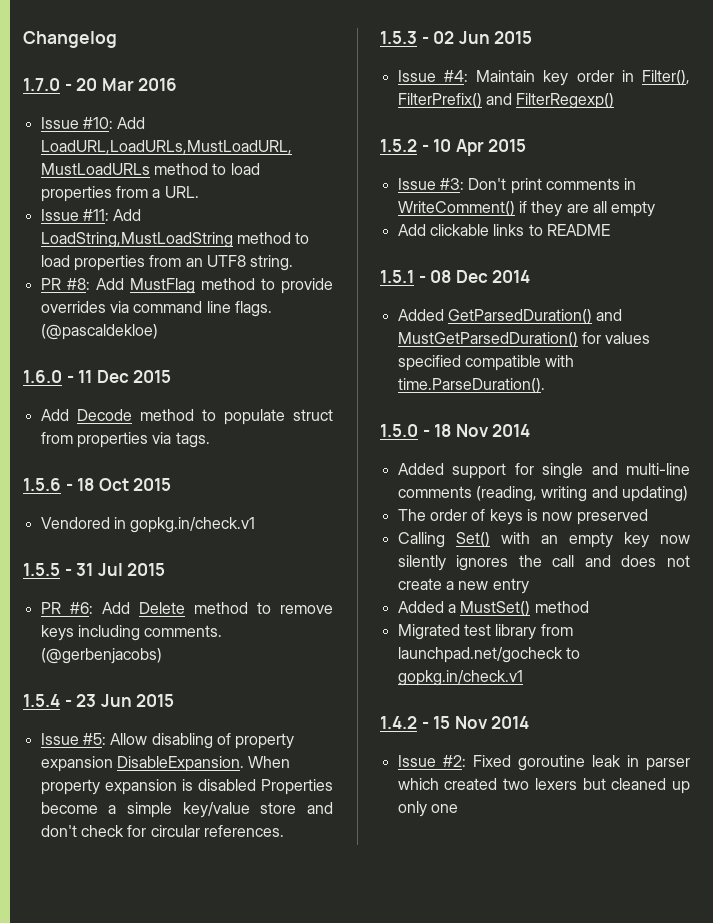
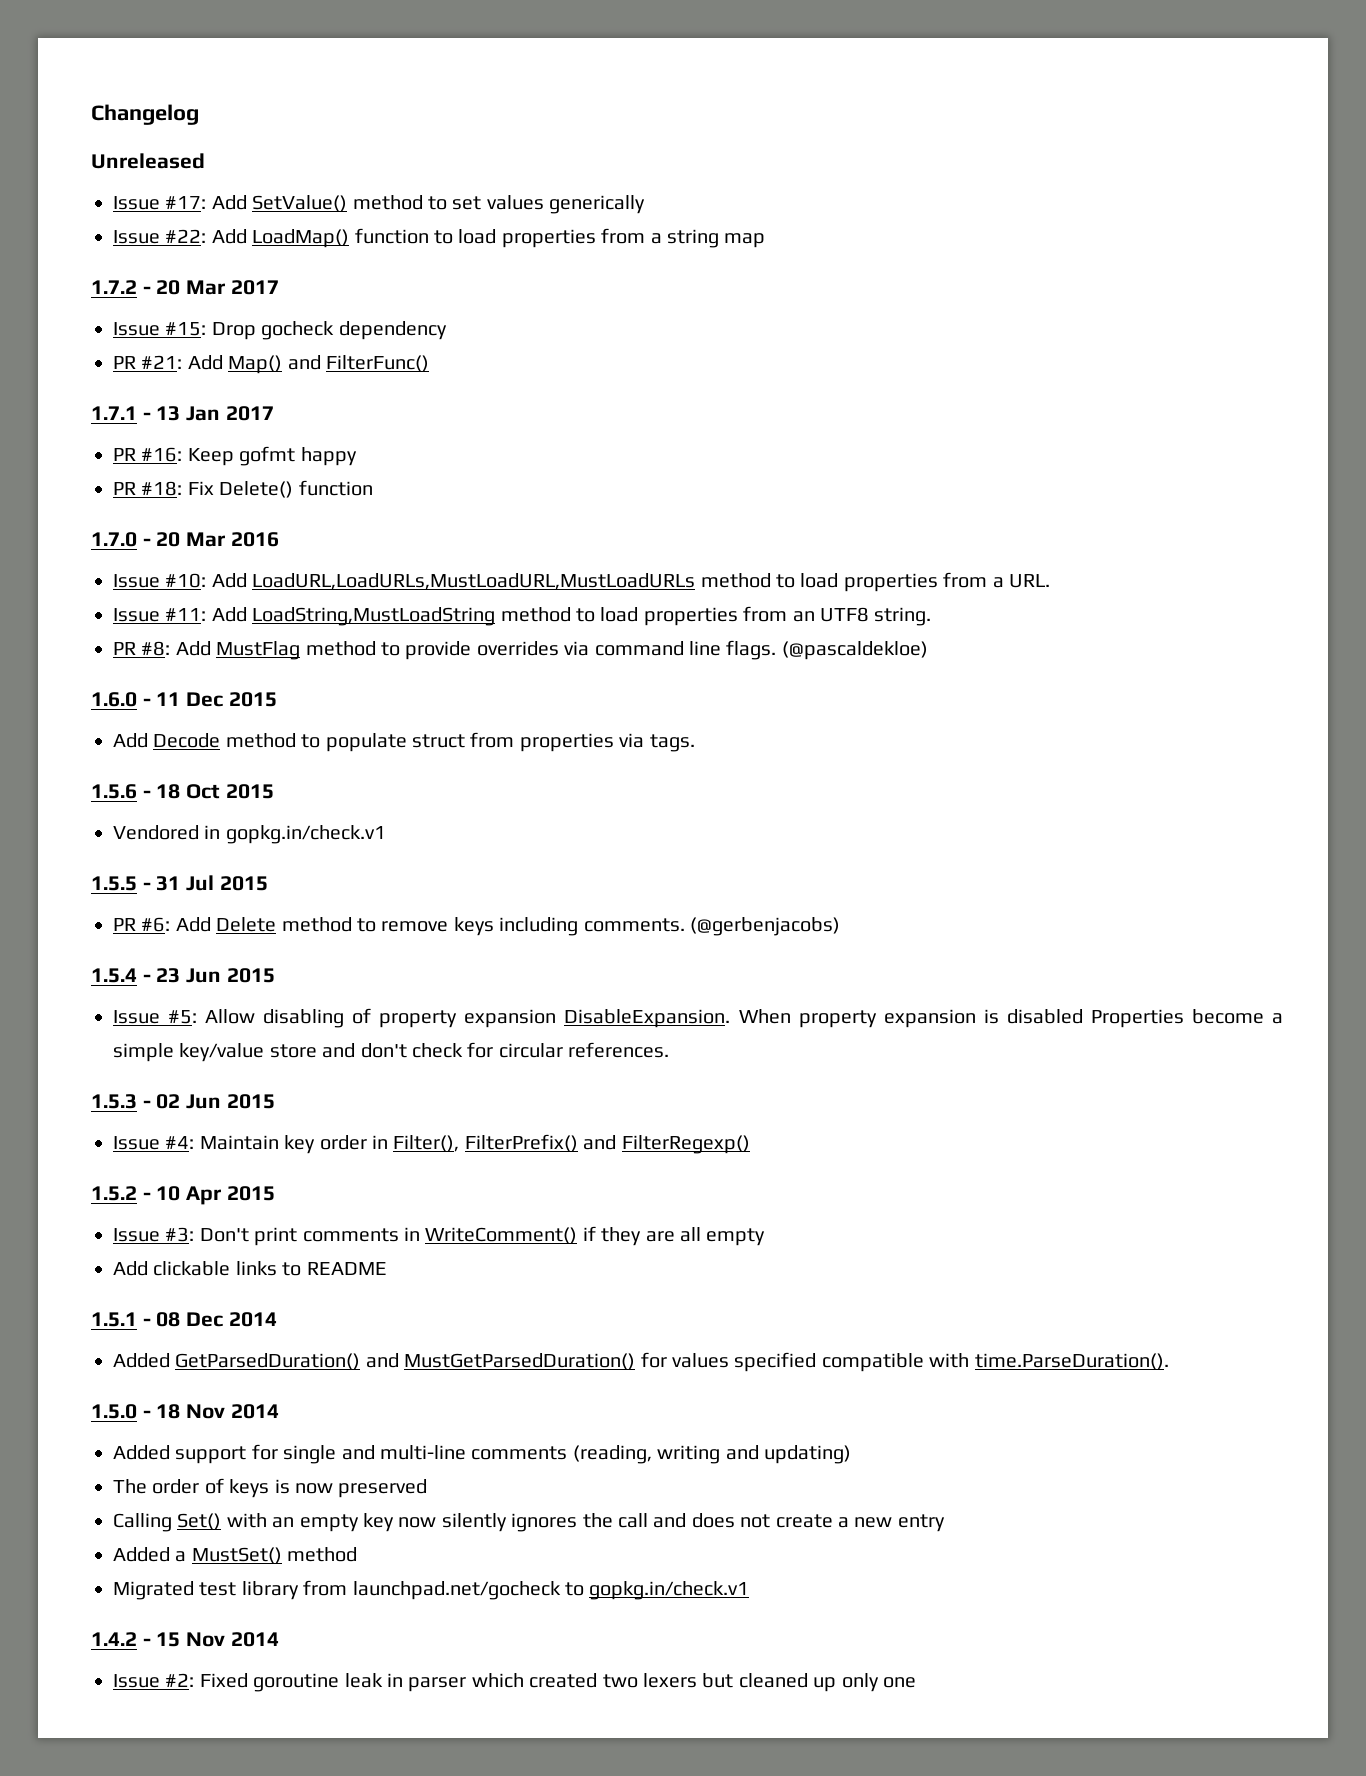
+ Unreleased
+ Issue #17: Add SetValue() method to set values generically
+ Issue #22: Add LoadMap() function to load properties from a string map
+ 1.7.2 - 20 Mar 2017
+ Issue #15: Drop gocheck dependency
+ PR #21: Add Map() and FilterFunc()
+ 1.7.1 - 13 Jan 2017
+ PR #16: Keep gofmt happy
+ PR #18: Fix Delete() function

